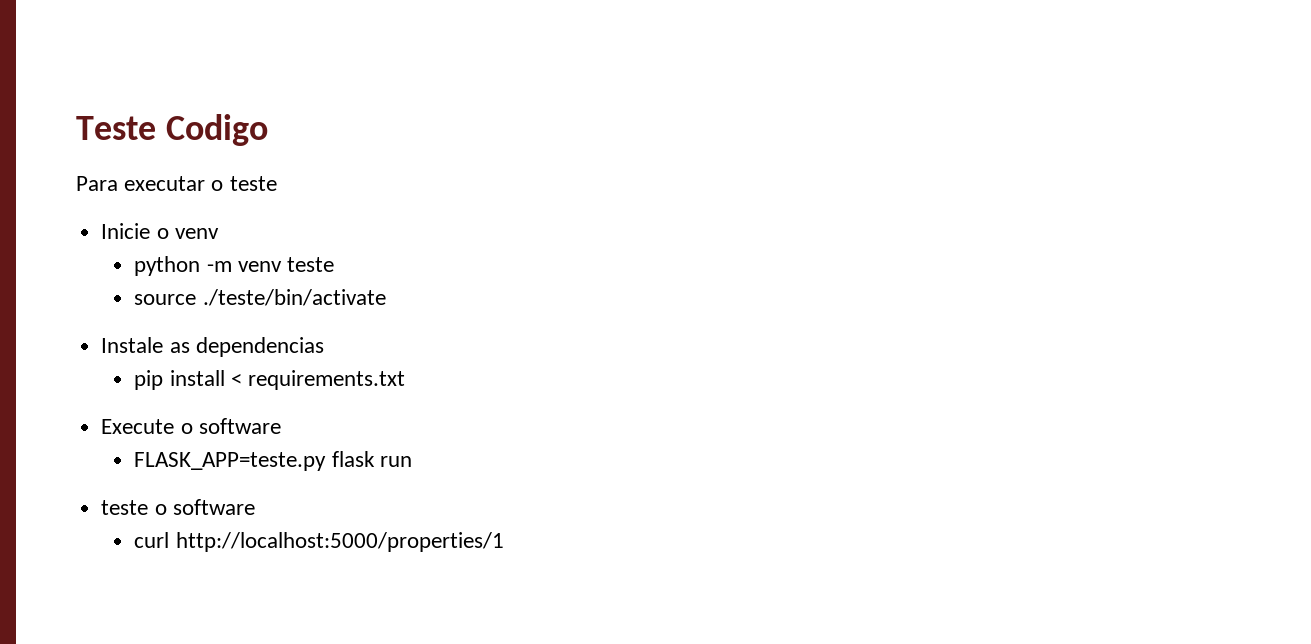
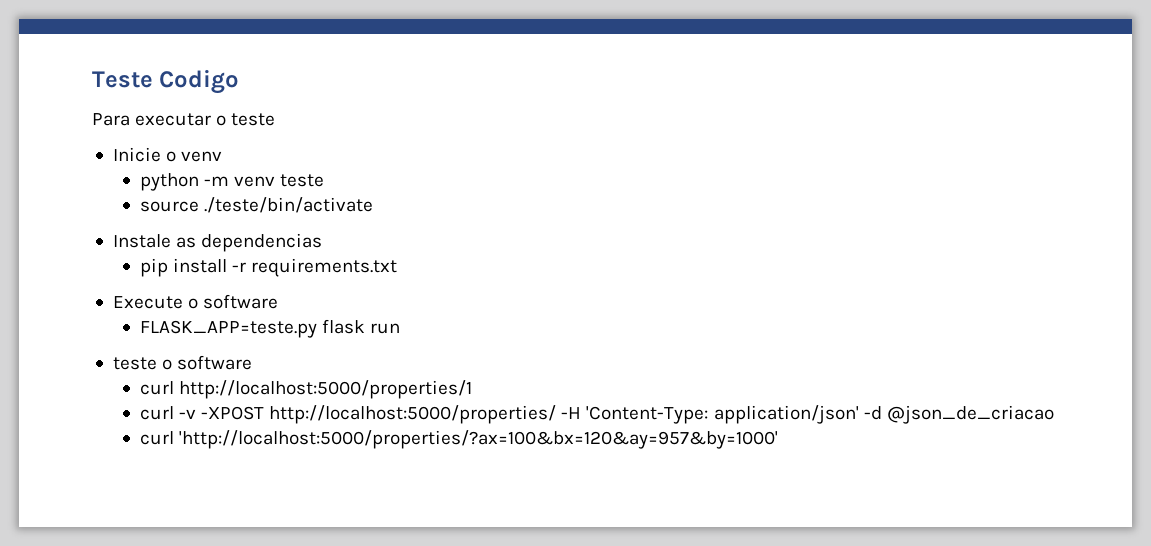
- pip install < requirements.txt
+ pip install -r requirements.txt
+ curl -v -XPOST http://localhost:5000/properties/ -H 'Content-Type: application/json' -d @json_de_criacao
+ curl 'http://localhost:5000/properties/?ax=100&bx=120&ay=957&by=1000'

